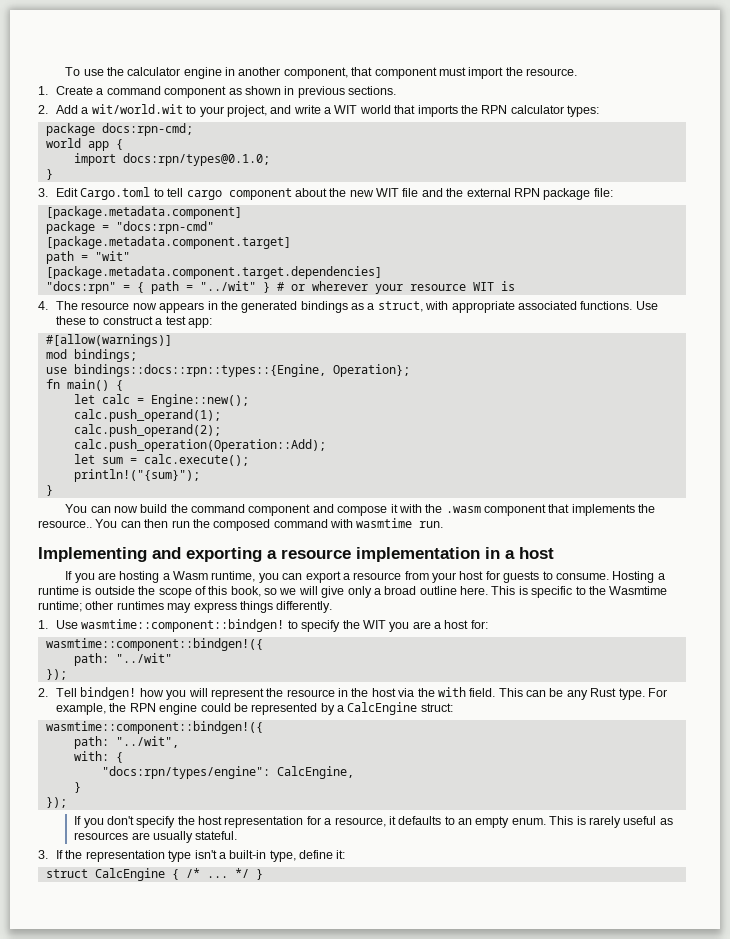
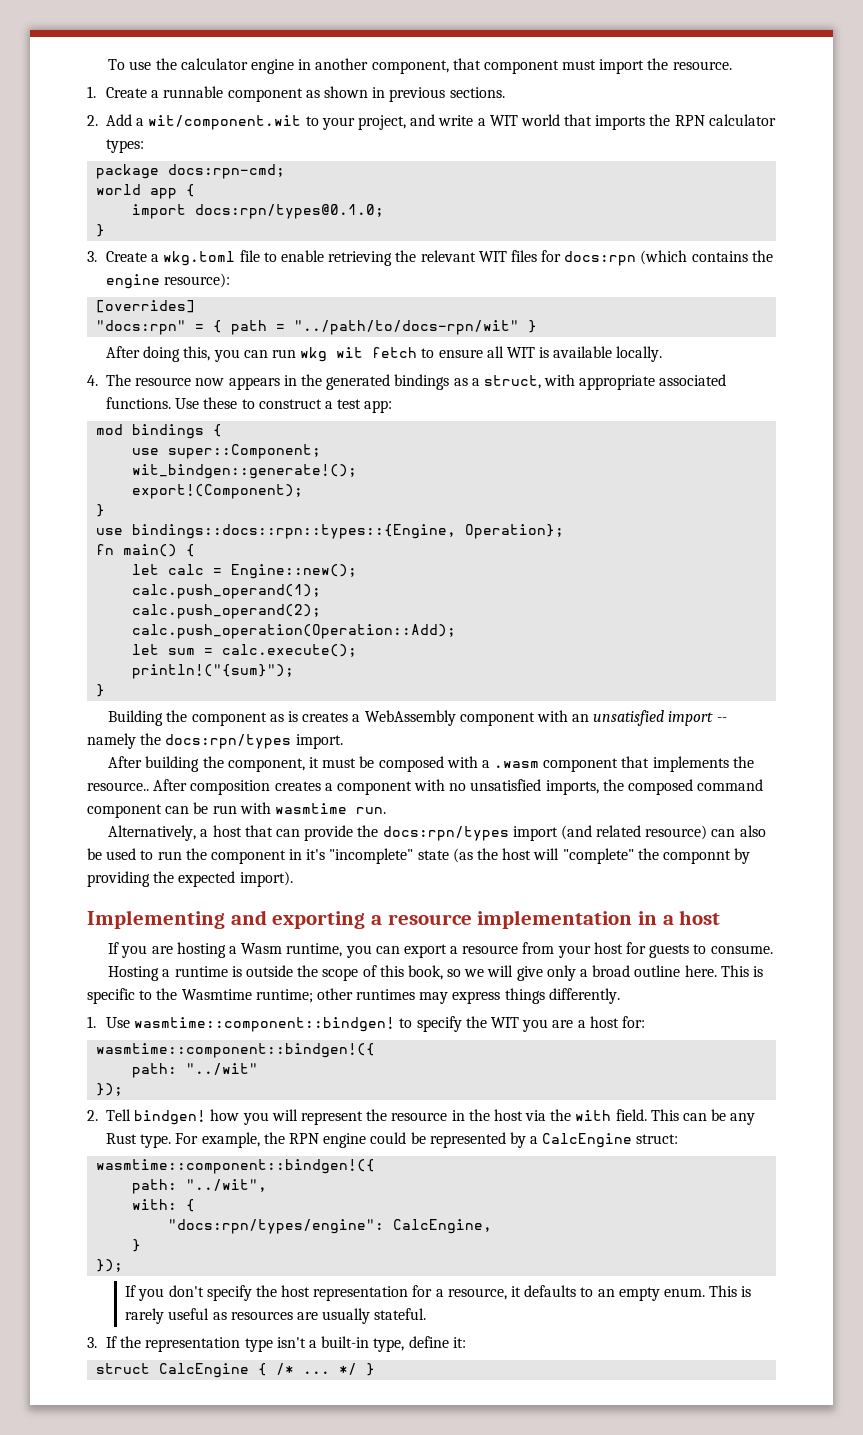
- 1. Create a command component as shown in previous sections.
+ 1. Create a runnable component as shown in previous sections.
- 2. Add a wit/world.wit to your project, and write a WIT world that imports the RPN calculator types:
+ 2. Add a wit/component.wit to your project, and write a WIT world that imports the RPN calculator types:
- 3. Edit Cargo.toml to tell cargo component about the new WIT file and the external RPN package file:
- [package.metadata.component]
- package = "docs:rpn-cmd"
- [package.metadata.component.target]
- path = "wit"
- [package.metadata.component.target.dependencies]
+ 3. Create a wkg.toml file to enable retrieving the relevant WIT files for docs:rpn (which contains the engine resource):
+ [overrides]
- "docs:rpn" = { path = "../wit" } # or wherever your resource WIT is
+ "docs:rpn" = { path = "../path/to/docs-rpn/wit" }
+ After doing this, you can run wkg wit fetch to ensure all WIT is available locally.
- #[allow(warnings)]
- mod bindings;
+ mod bindings {
+ use super::Component;
+ wit_bindgen::generate!();
+ export!(Component);
+ }
- You can now build the command component and compose it with the .wasm component that implements the resource..
+ Building the component as is creates a WebAssembly component with an unsatisfied import -- namely the docs:rpn/types import.
+ After building the component, it must be composed with a .wasm component that implements the resource..
- You can then run the composed command with wasmtime run.
+ After composition creates a component with no unsatisfied imports, the composed command component can be run with wasmtime run.
+ Alternatively, a host that can provide the docs:rpn/types import (and related resource) can also be used to run the component in it's "incomplete" state (as the host will "complete" the componnt by providing the expected import).
- If you are hosting a Wasm runtime, you can export a resource from your host for guests to consume. Hosting a runtime is outside the scope of this book, so we will give only a broad outline here.
+ If you are hosting a Wasm runtime, you can export a resource from your host for guests to consume.
+ Hosting a runtime is outside the scope of this book, so we will give only a broad outline here.

